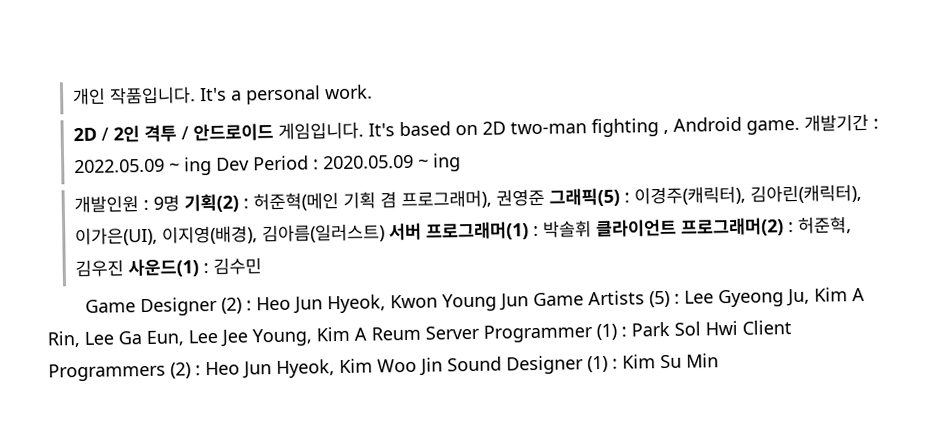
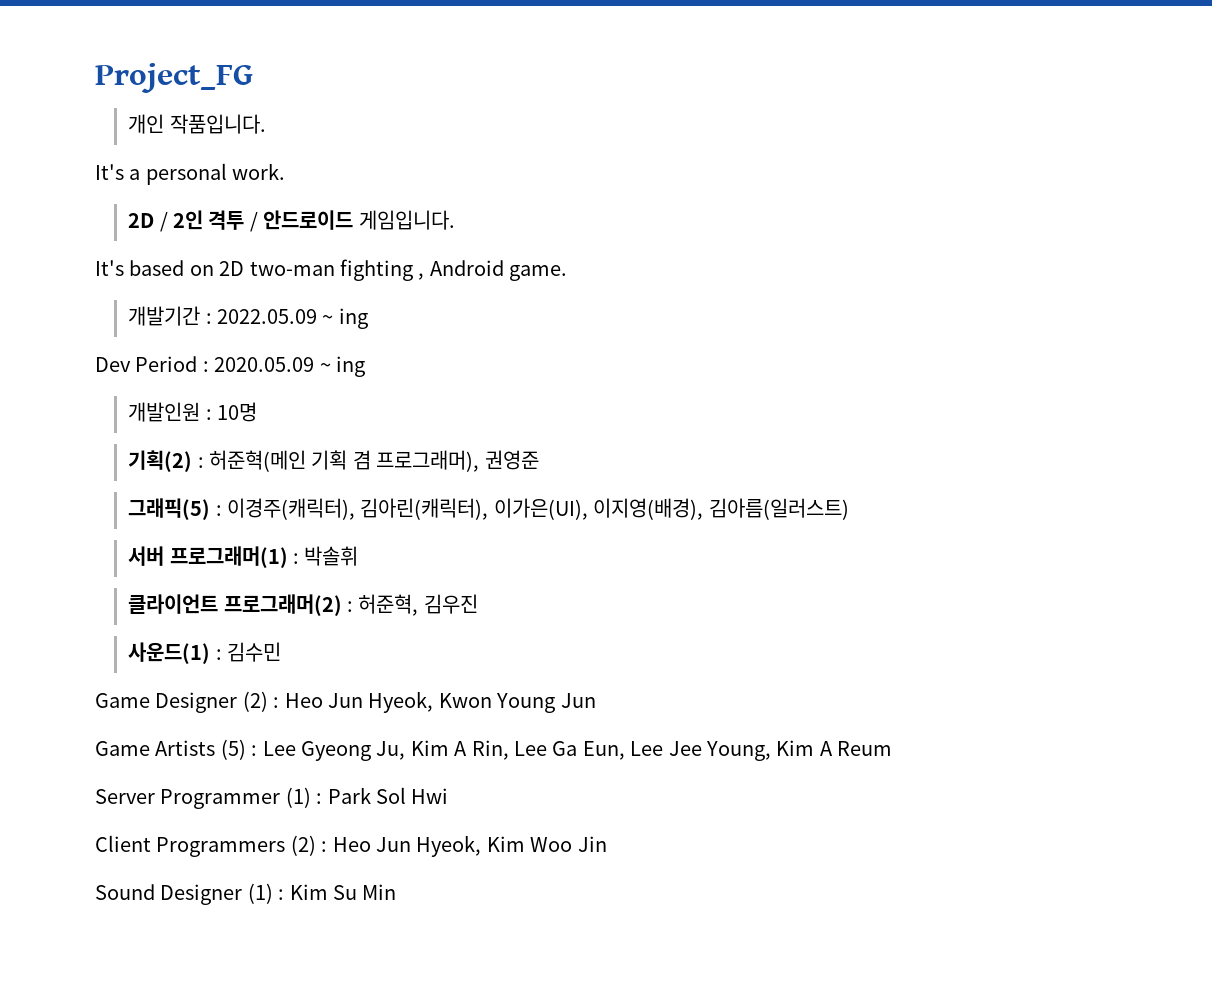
+ Project_FG
- 개인 작품입니다. It's a personal work.
+ 개인 작품입니다.
+ It's a personal work.
- 2D / 2인 격투 / 안드로이드 게임입니다. It's based on 2D two-man fighting , Android game. 개발기간 : 2022.05.09 ~ ing Dev Period : 2020.05.09 ~ ing
+ 2D / 2인 격투 / 안드로이드 게임입니다.
+ It's based on 2D two-man fighting , Android game.
+ 개발기간 : 2022.05.09 ~ ing
+ Dev Period : 2020.05.09 ~ ing
- 개발인원 : 9명 기획(2) : 허준혁(메인 기획 겸 프로그래머), 권영준 그래픽(5) : 이경주(캐릭터), 김아린(캐릭터), 이가은(UI), 이지영(배경), 김아름(일러스트) 서버 프로그래머(1) : 박솔휘 클라이언트 프로그래머(2) : 허준혁, 김우진 사운드(1) : 김수민
+ 개발인원 : 10명
+ 기획(2) : 허준혁(메인 기획 겸 프로그래머), 권영준
+ 그래픽(5) : 이경주(캐릭터), 김아린(캐릭터), 이가은(UI), 이지영(배경), 김아름(일러스트)
+ 서버 프로그래머(1) : 박솔휘
+ 클라이언트 프로그래머(2) : 허준혁, 김우진
+ 사운드(1) : 김수민
- Game Designer (2) : Heo Jun Hyeok, Kwon Young Jun Game Artists (5) : Lee Gyeong Ju, Kim A Rin, Lee Ga Eun, Lee Jee Young, Kim A Reum Server Programmer (1) : Park Sol Hwi Client Programmers (2) : Heo Jun Hyeok, Kim Woo Jin Sound Designer (1) : Kim Su Min
+ Game Designer (2) : Heo Jun Hyeok, Kwon Young Jun
+ Game Artists (5) : Lee Gyeong Ju, Kim A Rin, Lee Ga Eun, Lee Jee Young, Kim A Reum
+ Server Programmer (1) : Park Sol Hwi
+ Client Programmers (2) : Heo Jun Hyeok, Kim Woo Jin
+ Sound Designer (1) : Kim Su Min

